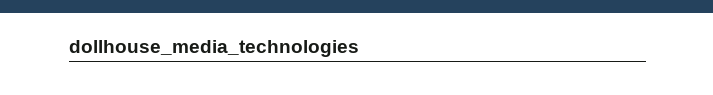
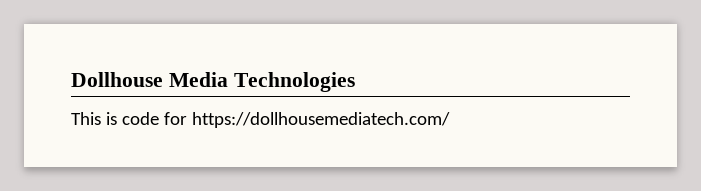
- dollhouse_media_technologies
+ Dollhouse Media Technologies
+ This is code for https://dollhousemediatech.com/

